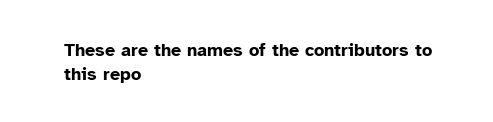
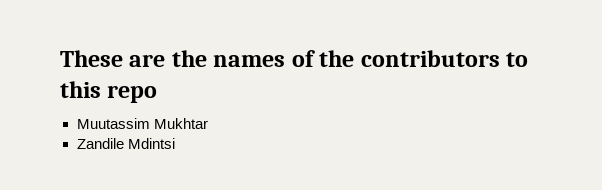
+ Muutassim Mukhtar
+ Zandile Mdintsi

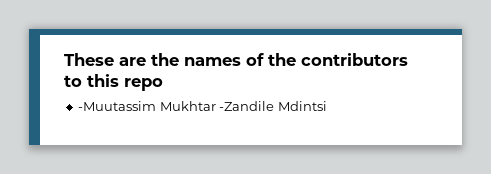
- Muutassim Mukhtar
- Zandile Mdintsi
+ -Muutassim Mukhtar -Zandile Mdintsi

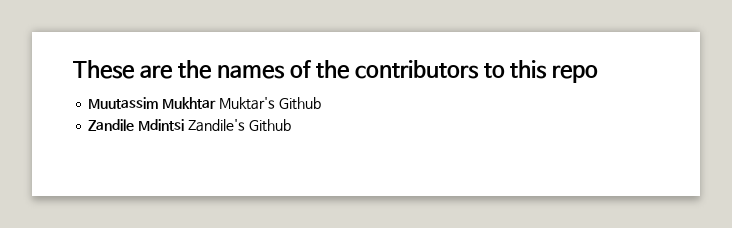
- -Muutassim Mukhtar -Zandile Mdintsi
+ Muutassim Mukhtar Muktar's Github
+ Zandile Mdintsi Zandile's Github

